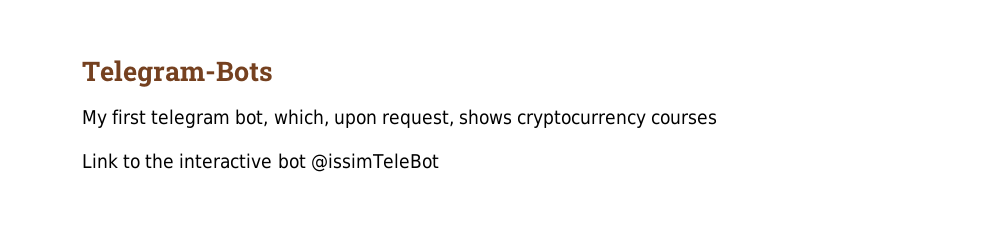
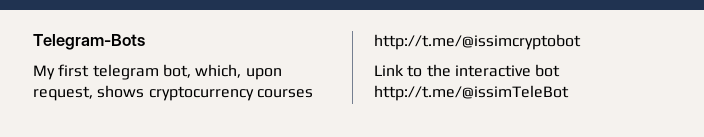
- My first telegram bot, which, upon request, shows cryptocurrency courses
+ My first telegram bot, which, upon request, shows cryptocurrency courses http://t.me/@issimcryptobot
- Link to the interactive bot @issimTeleBot
+ Link to the interactive bot http://t.me/@issimTeleBot

